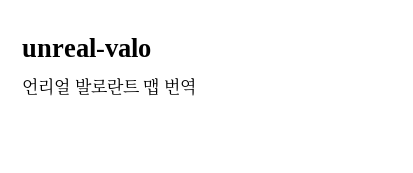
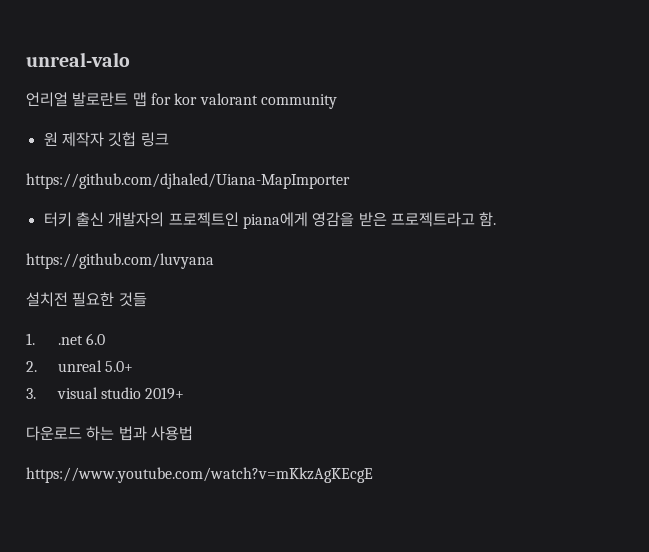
- 언리얼 발로란트 맵 번역
+ 언리얼 발로란트 맵 for kor valorant community
+ 원 제작자 깃헙 링크
+ https://github.com/djhaled/Uiana-MapImporter
+ 터키 출신 개발자의 프로젝트인 piana에게 영감을 받은 프로젝트라고 함.
+ https://github.com/luvyana
+ 설치전 필요한 것들
+ 1. .net 6.0
+ 2. unreal 5.0+
+ 3. visual studio 2019+
+ 다운로드 하는 법과 사용법
+ https://www.youtube.com/watch?v=mKkzAgKEcgE

